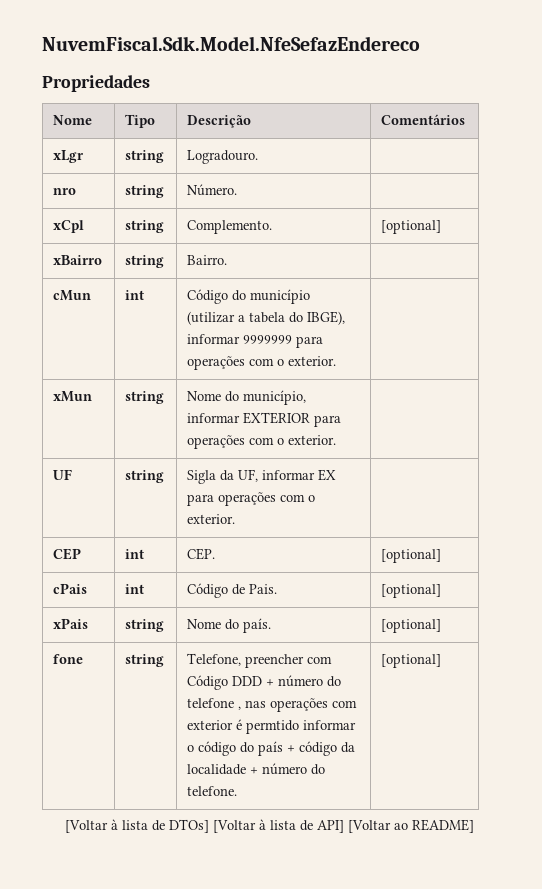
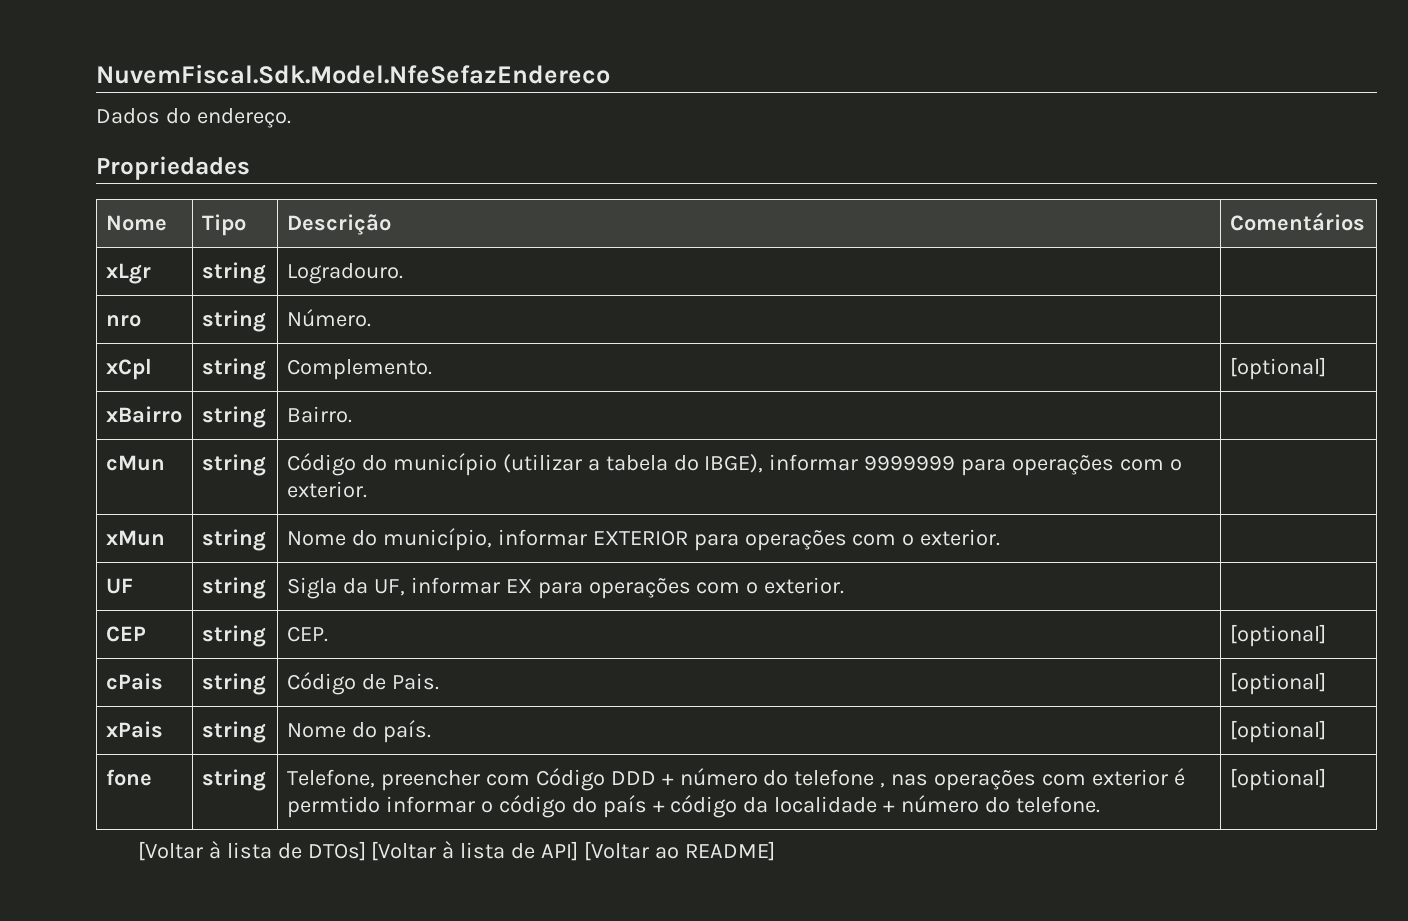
+ Dados do endereço.
- cMun | int | Código do município (utilizar a tabela do IBGE), informar 9999999 para operações com o exterior. |
+ cMun | string | Código do município (utilizar a tabela do IBGE), informar 9999999 para operações com o exterior. |
- CEP | int | CEP. | [optional]
+ CEP | string | CEP. | [optional]
- cPais | int | Código de Pais. | [optional]
+ cPais | string | Código de Pais. | [optional]

